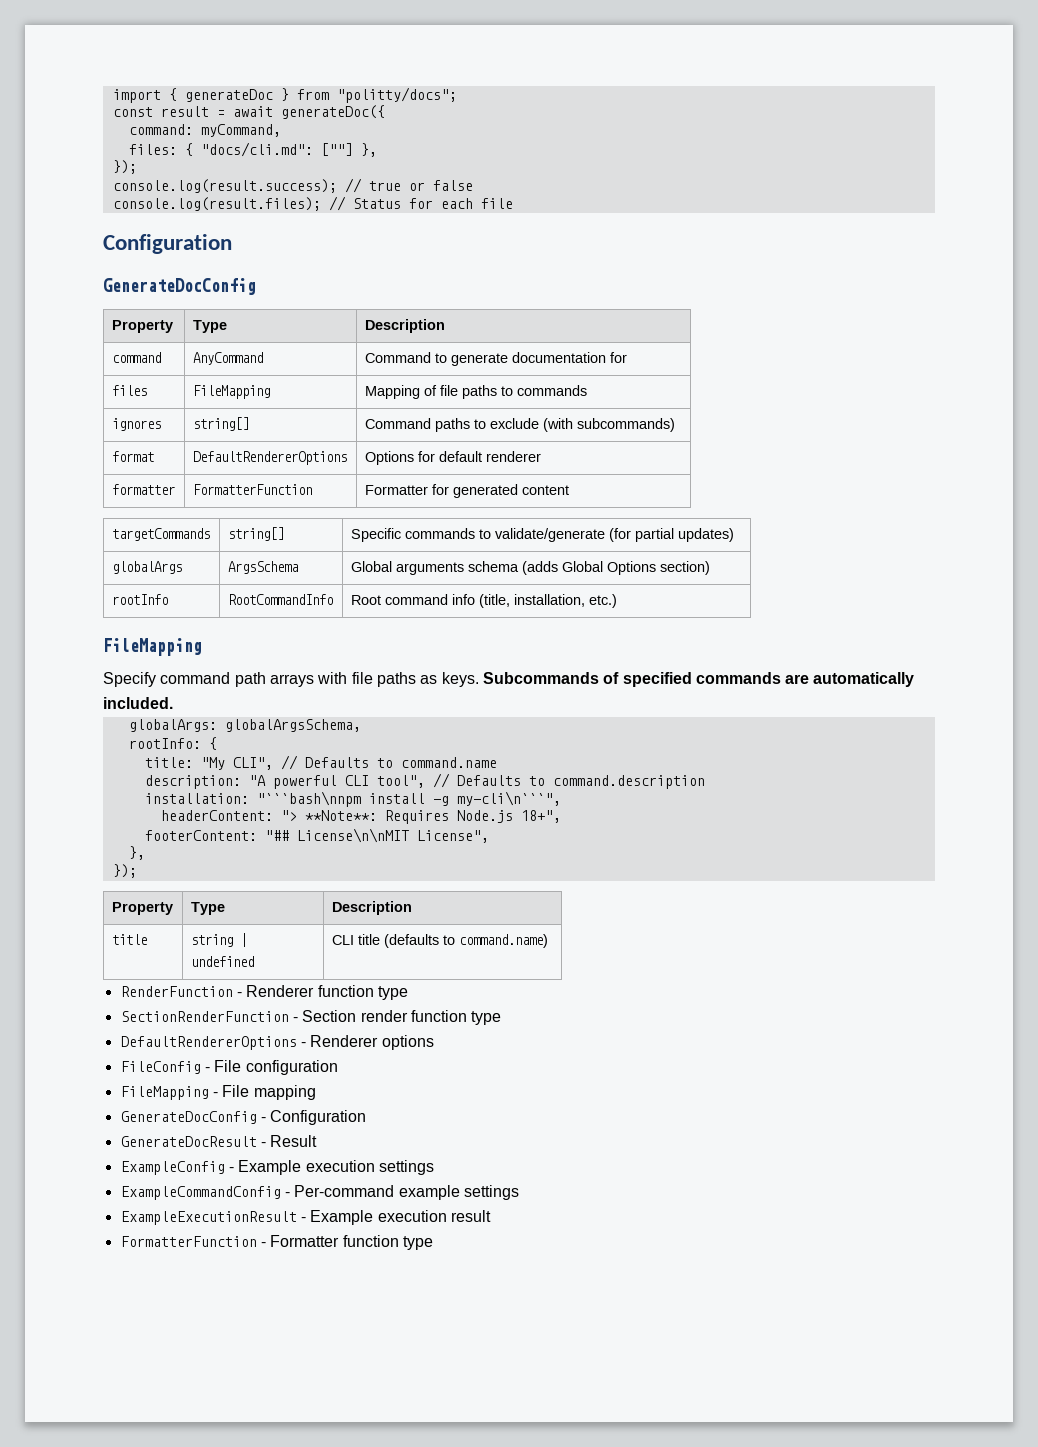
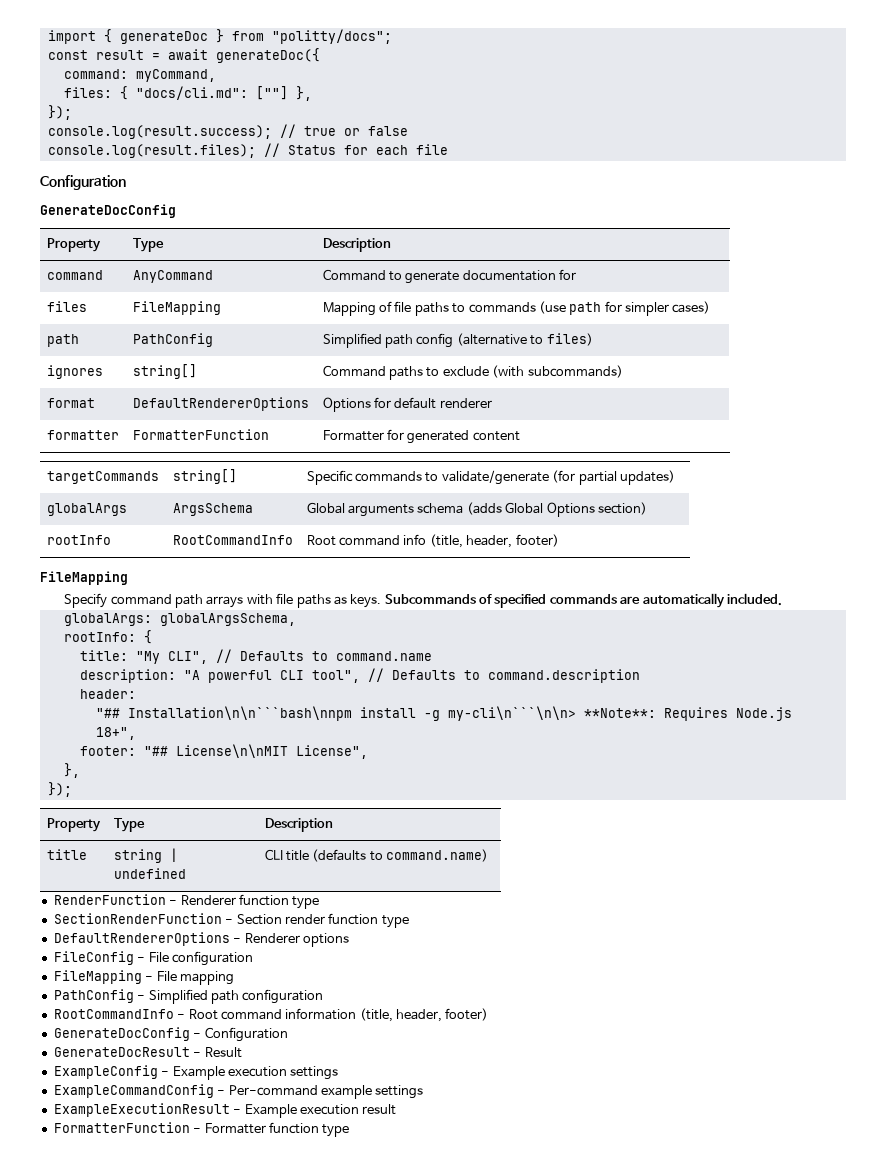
- files | FileMapping | Mapping of file paths to commands
+ files | FileMapping | Mapping of file paths to commands (use path for simpler cases)
+ path | PathConfig | Simplified path config (alternative to files)
- rootInfo | RootCommandInfo | Root command info (title, installation, etc.)
+ rootInfo | RootCommandInfo | Root command info (title, header, footer)
- installation: "```bash\nnpm install -g my-cli\n```",
- headerContent: "> **Note**: Requires Node.js 18+",
+ header:
+ "## Installation\n\n```bash\nnpm install -g my-cli\n```\n\n> **Note**: Requires Node.js 18+",
- footerContent: "## License\n\nMIT License",
+ footer: "## License\n\nMIT License",
+ PathConfig - Simplified path configuration
+ RootCommandInfo - Root command information (title, header, footer)

